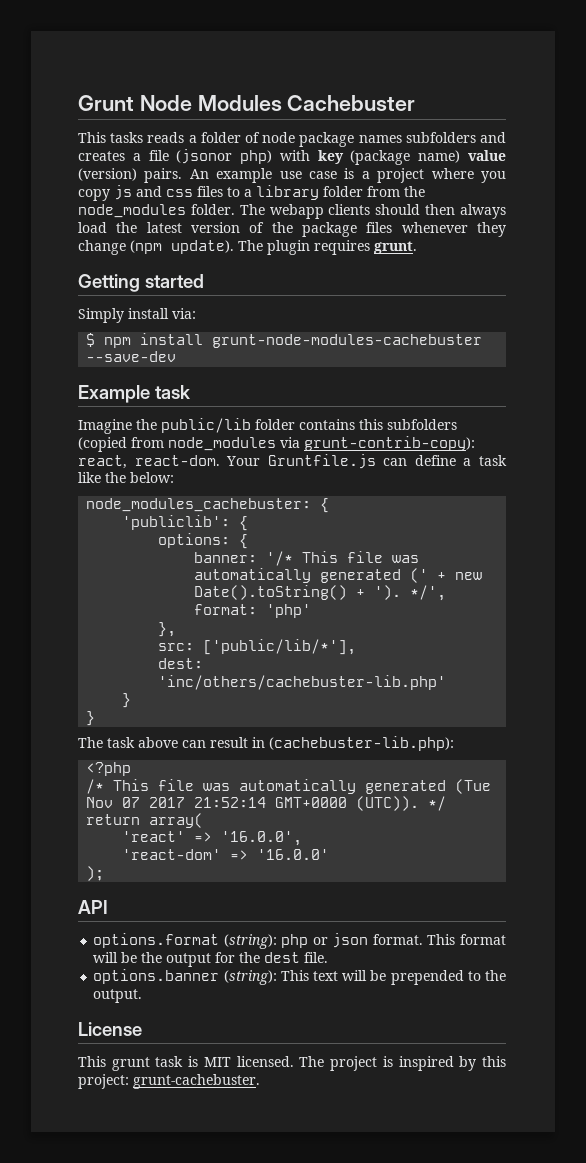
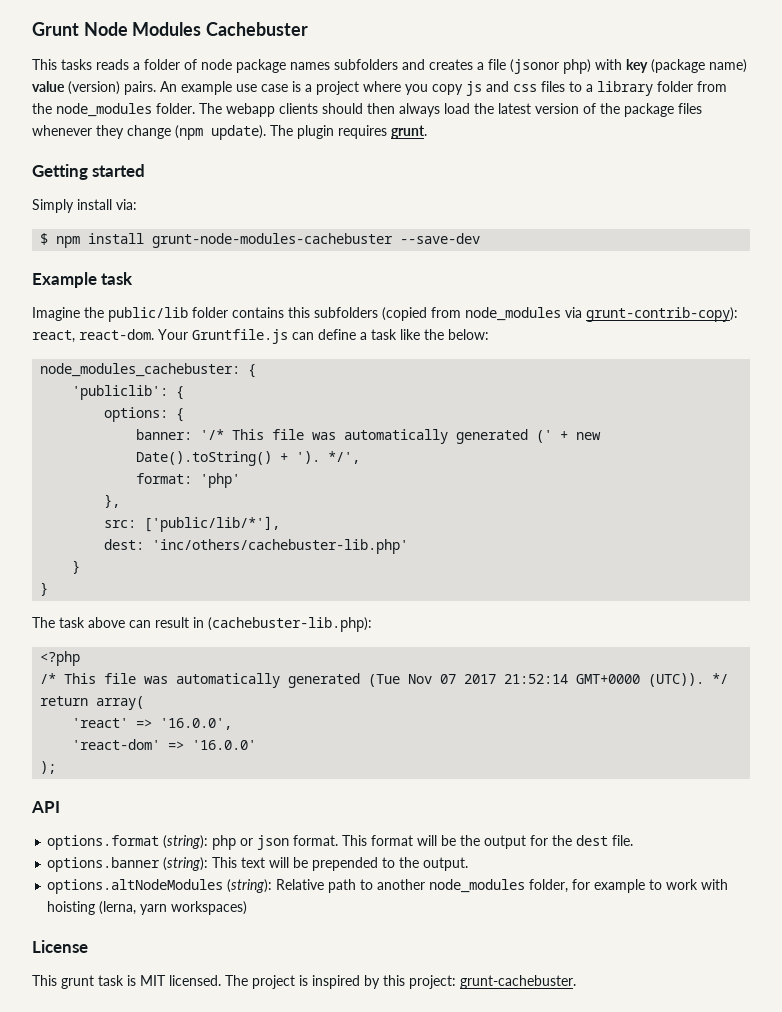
+ options.altNodeModules (string): Relative path to another node_modules folder, for example to work with hoisting (lerna, yarn workspaces)

